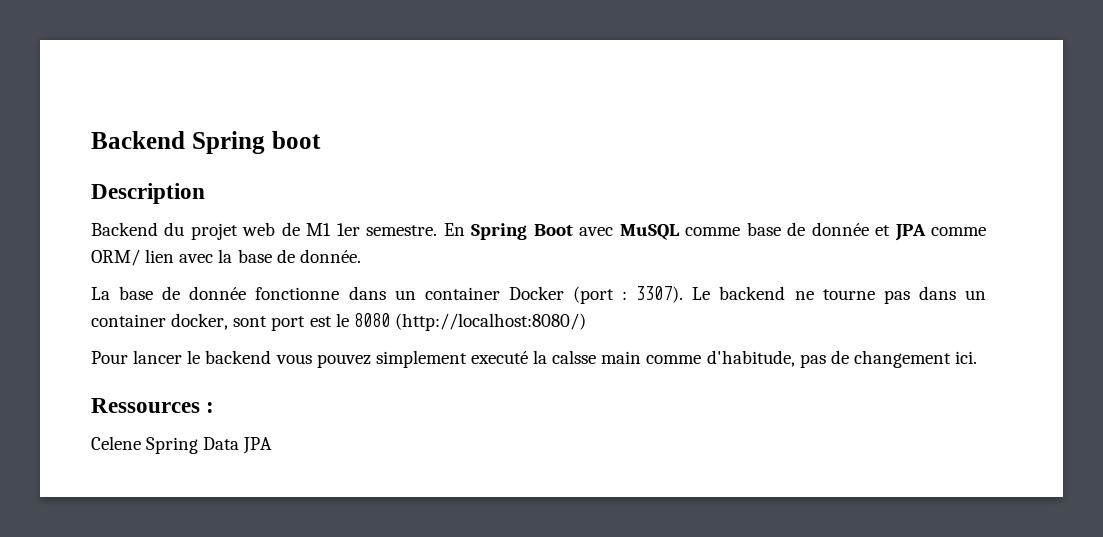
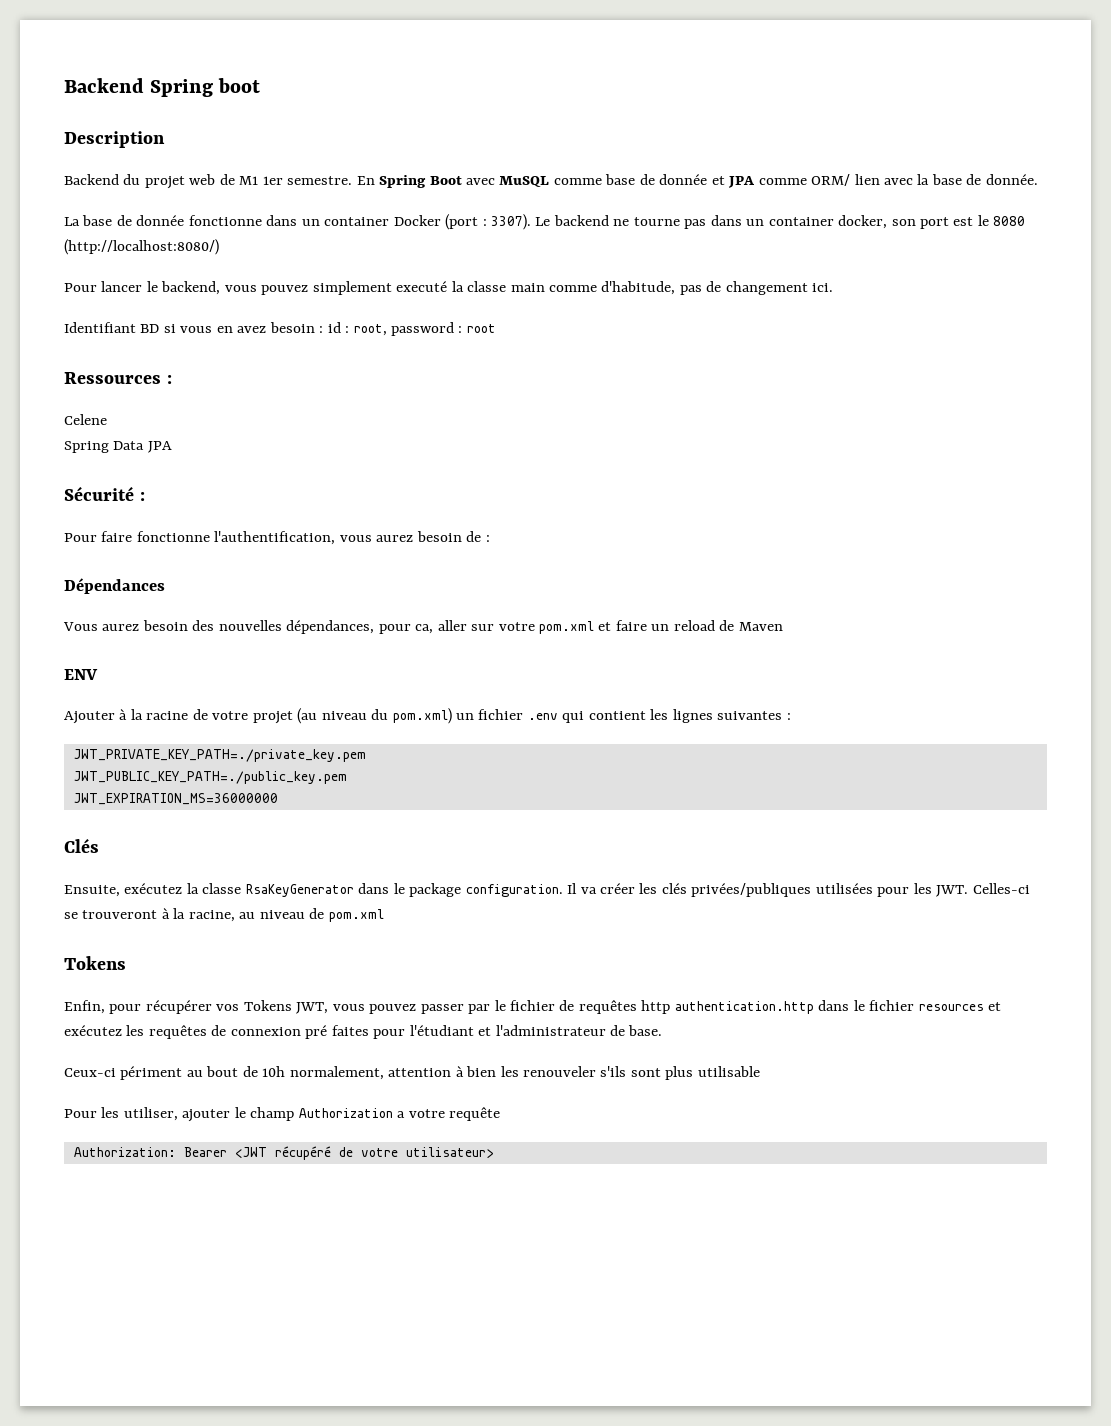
- Le backend ne tourne pas dans un container docker, sont port est le 8080 (http://localhost:8080/)
+ Le backend ne tourne pas dans un container docker, son port est le 8080 (http://localhost:8080/)
- Pour lancer le backend vous pouvez simplement executé la calsse main comme d'habitude, pas de changement ici.
+ Pour lancer le backend, vous pouvez simplement executé la classe main comme d'habitude, pas de changement ici.
+ Identifiant BD si vous en avez besoin : id : root, password : root
- Celene Spring Data JPA
+ Celene
+ Spring Data JPA
+ Sécurité :
+ Pour faire fonctionne l'authentification, vous aurez besoin de :
+ Dépendances
+ Vous aurez besoin des nouvelles dépendances, pour ca, aller sur votre pom.xml et faire un reload de Maven
+ ENV
+ Ajouter à la racine de votre projet (au niveau du pom.xml) un fichier .env qui contient les lignes suivantes :
+ JWT_PRIVATE_KEY_PATH=./private_key.pem
+ JWT_PUBLIC_KEY_PATH=./public_key.pem
+ JWT_EXPIRATION_MS=36000000
+ Clés
+ Ensuite, exécutez la classe RsaKeyGenerator dans le package configuration. Il va créer les clés privées/publiques utilisées pour les JWT. Celles-ci se trouveront à la racine, au niveau de pom.xml
+ Tokens
+ Enfin, pour récupérer vos Tokens JWT, vous pouvez passer par le fichier de requêtes http authentication.http dans le fichier resources et exécutez les requêtes de connexion pré faites pour l'étudiant et l'administrateur de base.
+ Ceux-ci périment au bout de 10h normalement, attention à bien les renouveler s'ils sont plus utilisable
+ Pour les utiliser, ajouter le champ Authorization a votre requête
+ Authorization: Bearer <JWT récupéré de votre utilisateur>

